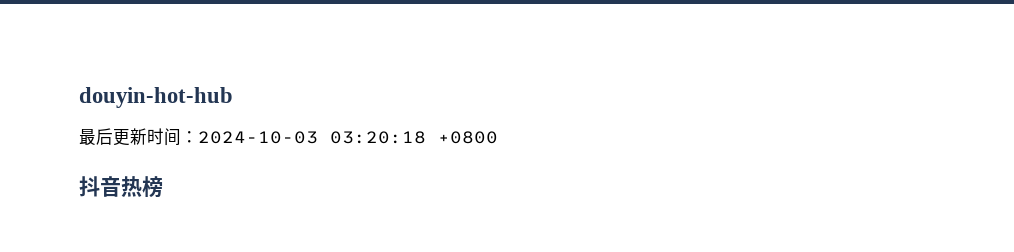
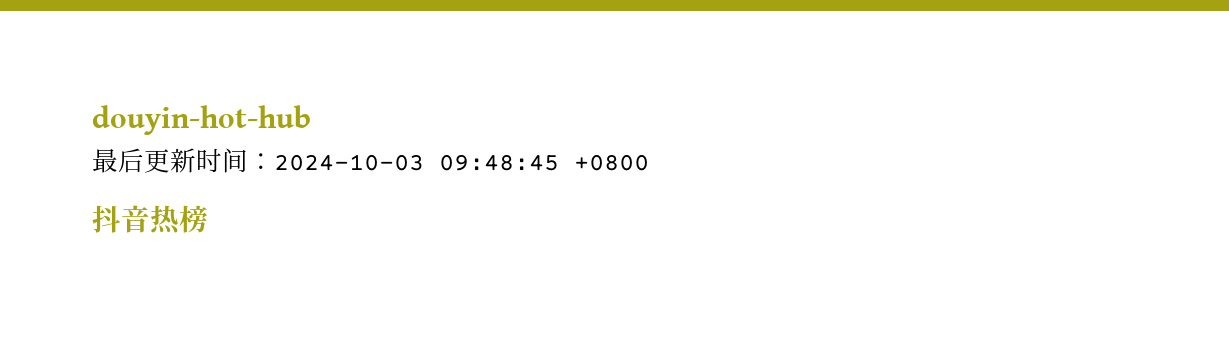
- 最后更新时间：2024-10-03 03:20:18 +0800
+ 最后更新时间：2024-10-03 09:48:45 +0800

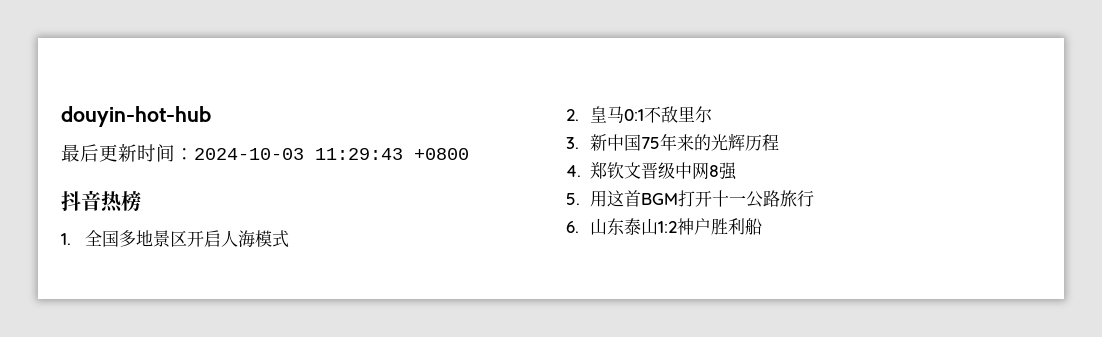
- 最后更新时间：2024-10-03 09:48:45 +0800
+ 最后更新时间：2024-10-03 11:29:43 +0800
+ 1.全国多地景区开启人海模式
+ 2.皇马0:1不敌里尔
+ 3.新中国75年来的光辉历程
+ 4.郑钦文晋级中网8强
+ 5.用这首BGM打开十一公路旅行
+ 6.山东泰山1:2神户胜利船

